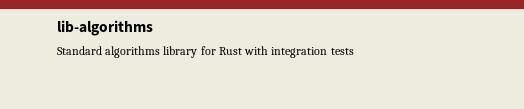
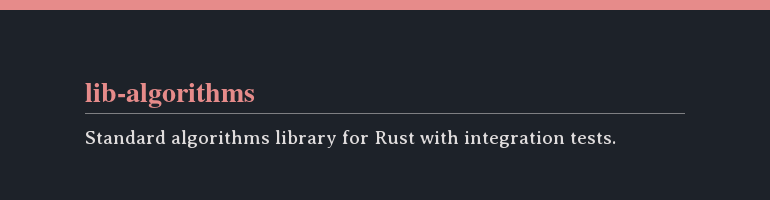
- Standard algorithms library for Rust with integration tests
+ Standard algorithms library for Rust with integration tests.

